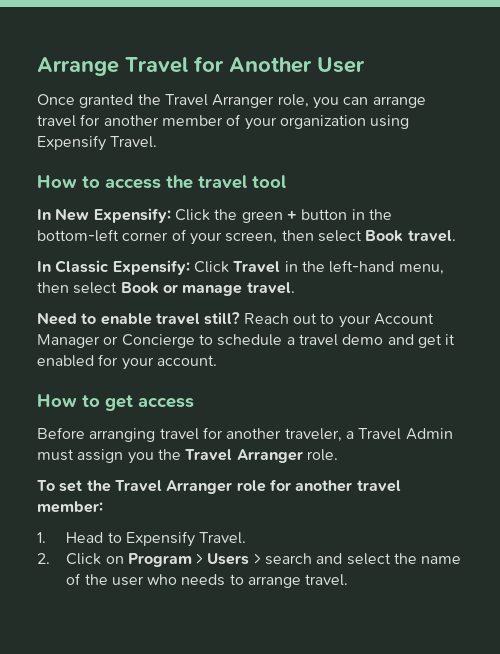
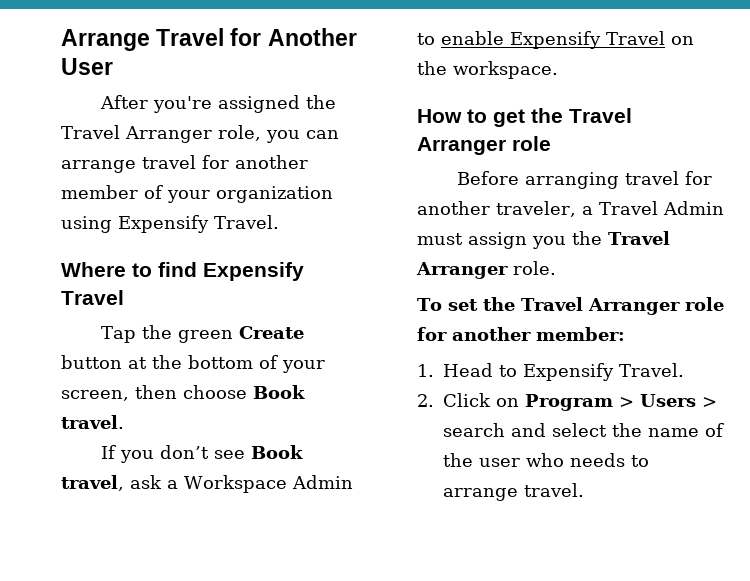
- Once granted the Travel Arranger role, you can arrange travel for another member of your organization using Expensify Travel.
+ After you're assigned the Travel Arranger role, you can arrange travel for another member of your organization using Expensify Travel.
- How to access the travel tool
- In New Expensify: Click the green + button in the bottom-left corner of your screen, then select Book travel.
+ Where to find Expensify Travel
+ Tap the green Create button at the bottom of your screen, then choose Book travel.
- In Classic Expensify: Click Travel in the left-hand menu, then select Book or manage travel.
- Need to enable travel still? Reach out to your Account Manager or Concierge to schedule a travel demo and get it enabled for your account.
+ If you don’t see Book travel, ask a Workspace Admin to enable Expensify Travel on the workspace.
- How to get access
+ How to get the Travel Arranger role
- To set the Travel Arranger role for another travel member:
+ To set the Travel Arranger role for another member:

